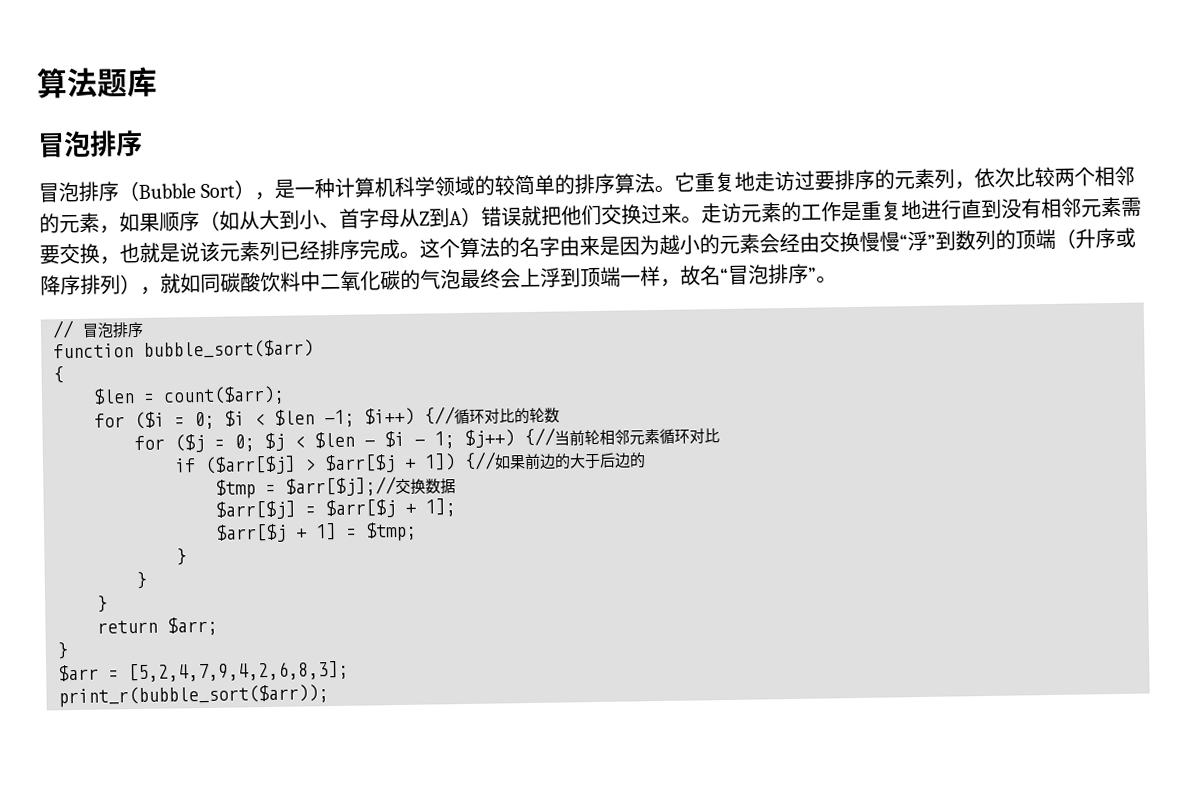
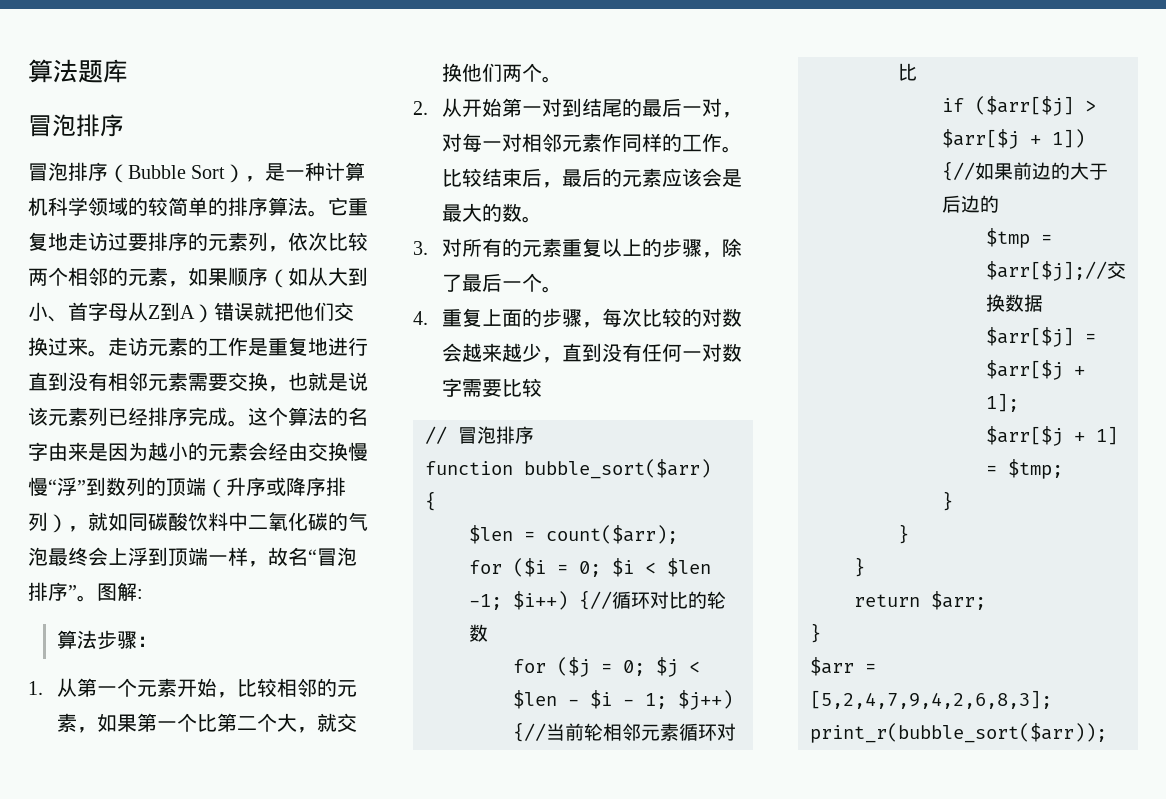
+ 图解:
+ 算法步骤：
+ 1.从第一个元素开始，比较相邻的元素，如果第一个比第二个大，就交换他们两个。
+ 2.从开始第一对到结尾的最后一对，对每一对相邻元素作同样的工作。比较结束后，最后的元素应该会是最大的数。
+ 3.对所有的元素重复以上的步骤，除了最后一个。
+ 4.重复上面的步骤，每次比较的对数会越来越少，直到没有任何一对数字需要比较

